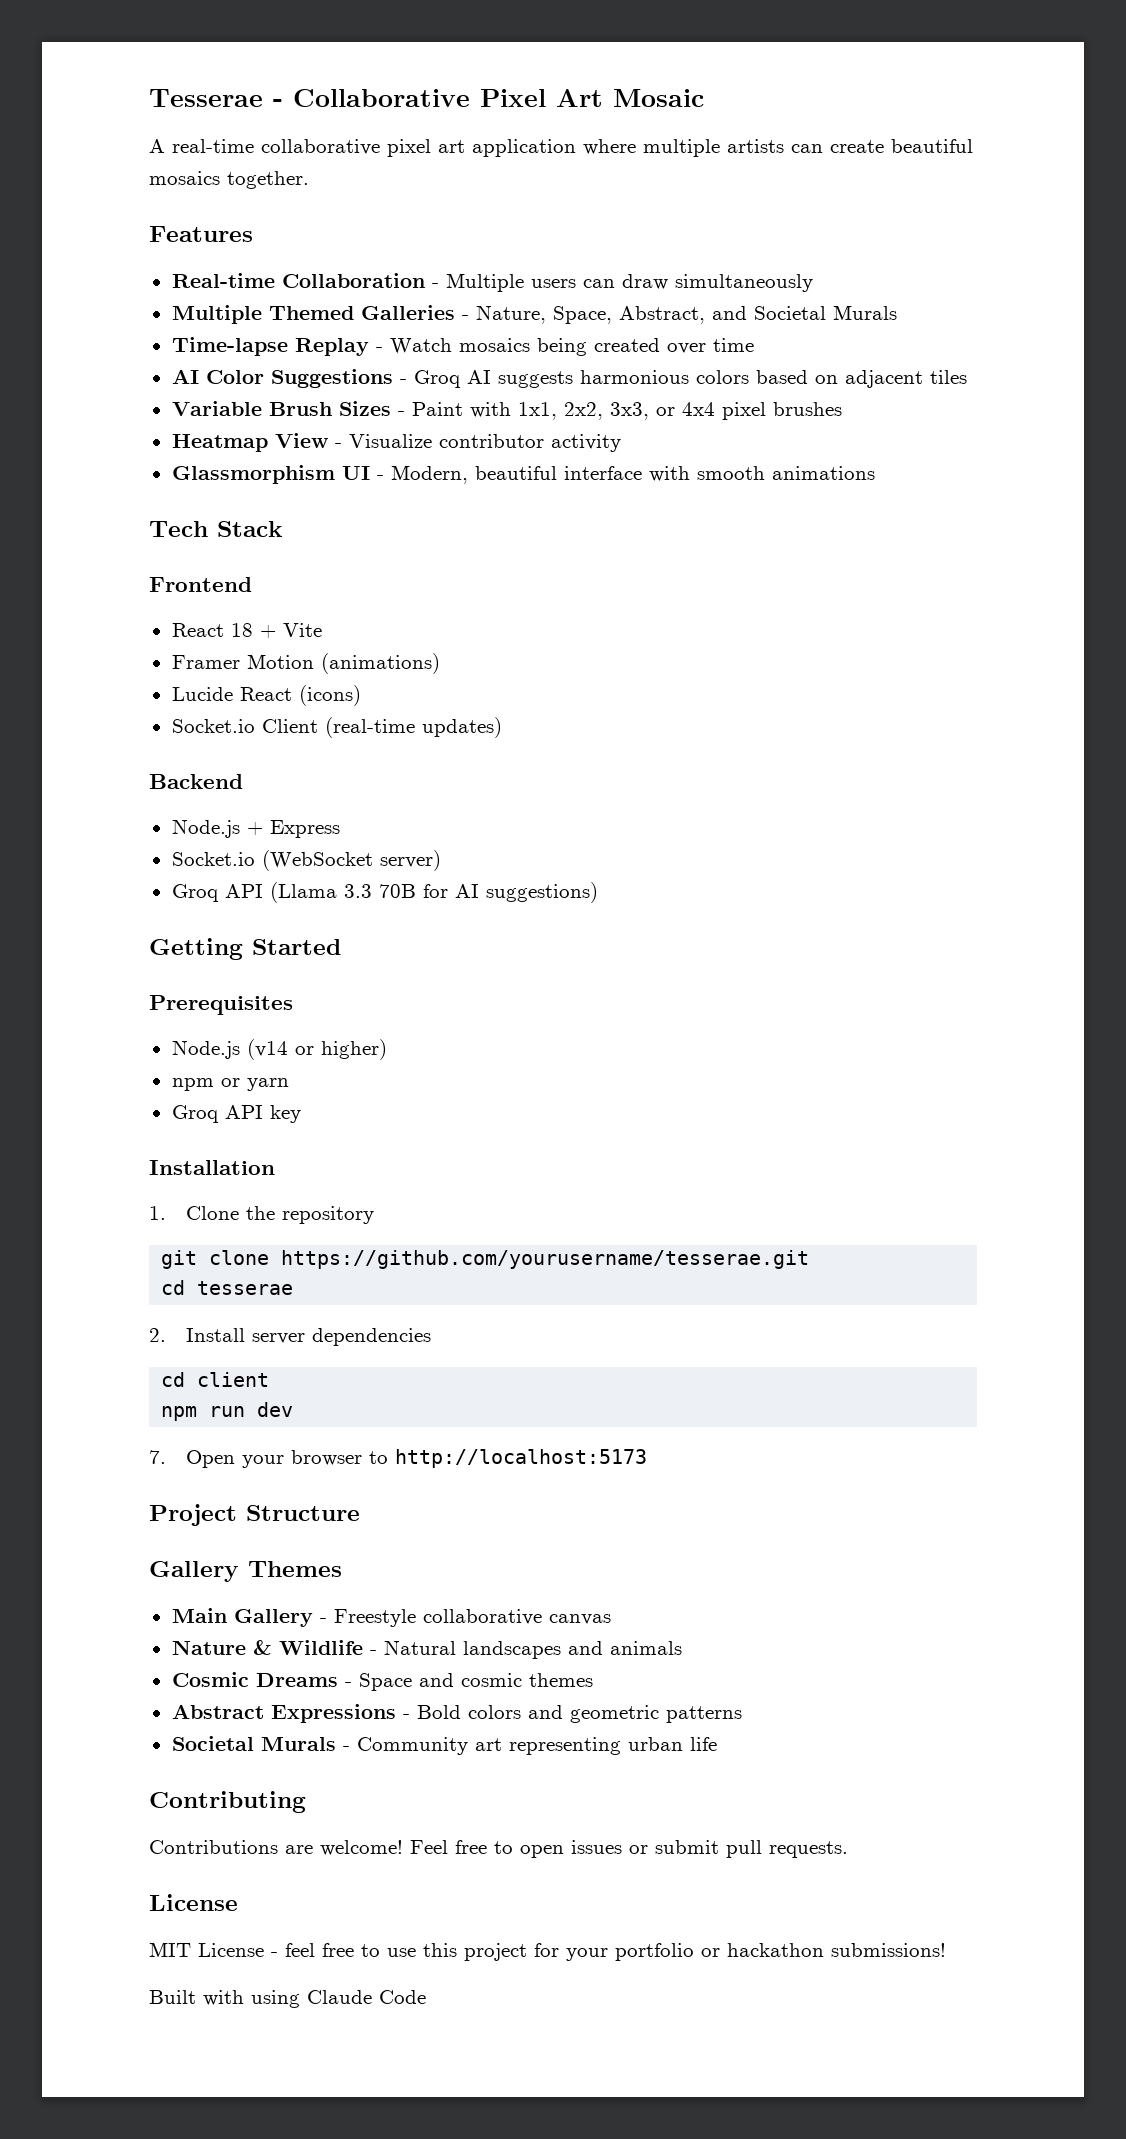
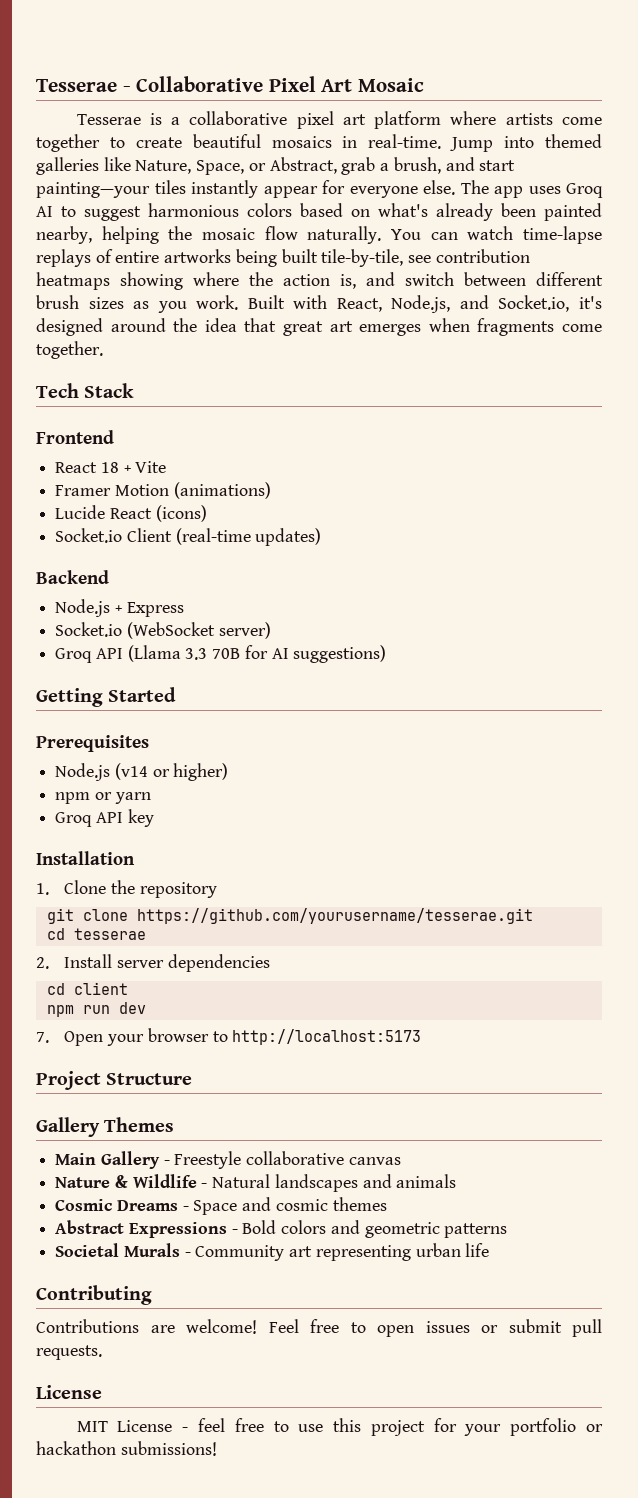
- A real-time collaborative pixel art application where multiple artists can create beautiful mosaics together.
- Features
- Real-time Collaboration - Multiple users can draw simultaneously
- Multiple Themed Galleries - Nature, Space, Abstract, and Societal Murals
- Time-lapse Replay - Watch mosaics being created over time
- AI Color Suggestions - Groq AI suggests harmonious colors based on adjacent tiles
- Variable Brush Sizes - Paint with 1x1, 2x2, 3x3, or 4x4 pixel brushes
- Heatmap View - Visualize contributor activity
- Glassmorphism UI - Modern, beautiful interface with smooth animations
+ Tesserae is a collaborative pixel art platform where artists come together to create beautiful mosaics in real-time. Jump into themed galleries like Nature, Space, or Abstract, grab a brush, and start painting—your tiles instantly appear for everyone else. The app uses Groq AI to suggest harmonious colors based on what's already been painted nearby, helping the mosaic flow naturally. You can watch time-lapse replays of entire artworks being built tile-by-tile, see contribution heatmaps showing where the action is, and switch between different brush sizes as you work. Built with React, Node.js, and Socket.io, it's designed around the idea that great art emerges when fragments come together.
- Built with using Claude Code

